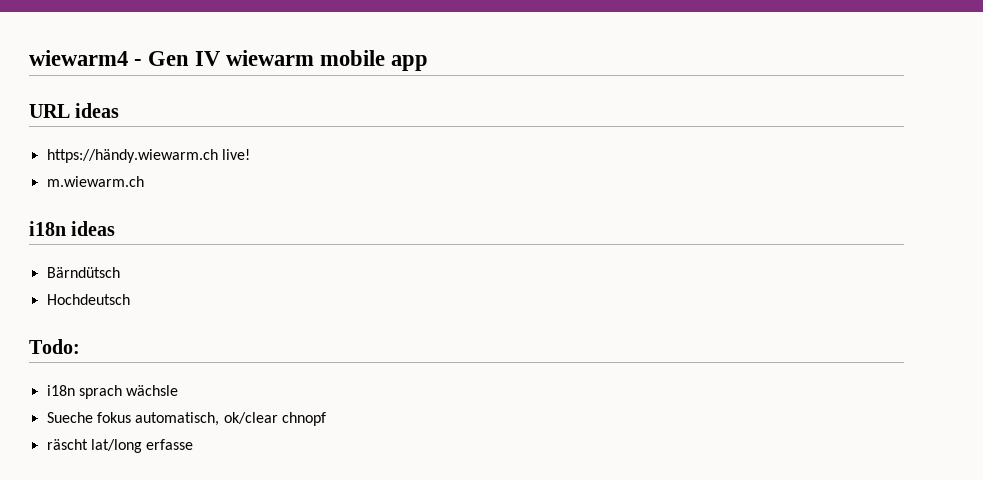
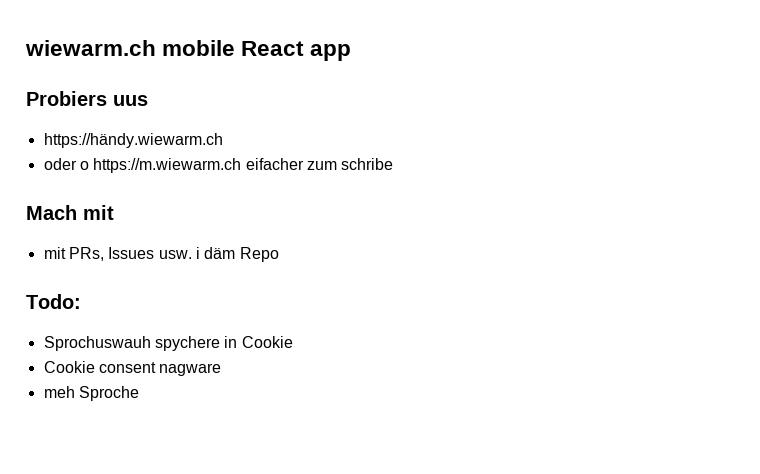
- wiewarm4 - Gen IV wiewarm mobile app
+ wiewarm.ch mobile React app
- URL ideas
+ Probiers uus
- https://händy.wiewarm.ch live!
- m.wiewarm.ch
- i18n ideas
- Bärndütsch
- Hochdeutsch
+ https://händy.wiewarm.ch
+ oder o https://m.wiewarm.ch eifacher zum schribe
+ Mach mit
+ mit PRs, Issues usw. i däm Repo
  Todo:
- i18n sprach wächsle
- Sueche fokus automatisch, ok/clear chnopf
- räscht lat/long erfasse
+ Sprochuswauh spychere in Cookie
+ Cookie consent nagware
+ meh Sproche

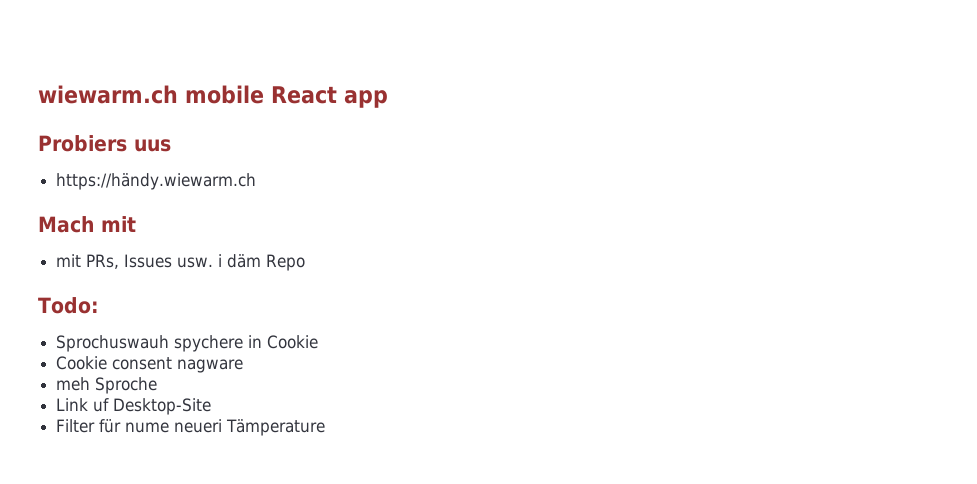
- oder o https://m.wiewarm.ch eifacher zum schribe
+ Link uf Desktop-Site
+ Filter für nume neueri Tämperature

